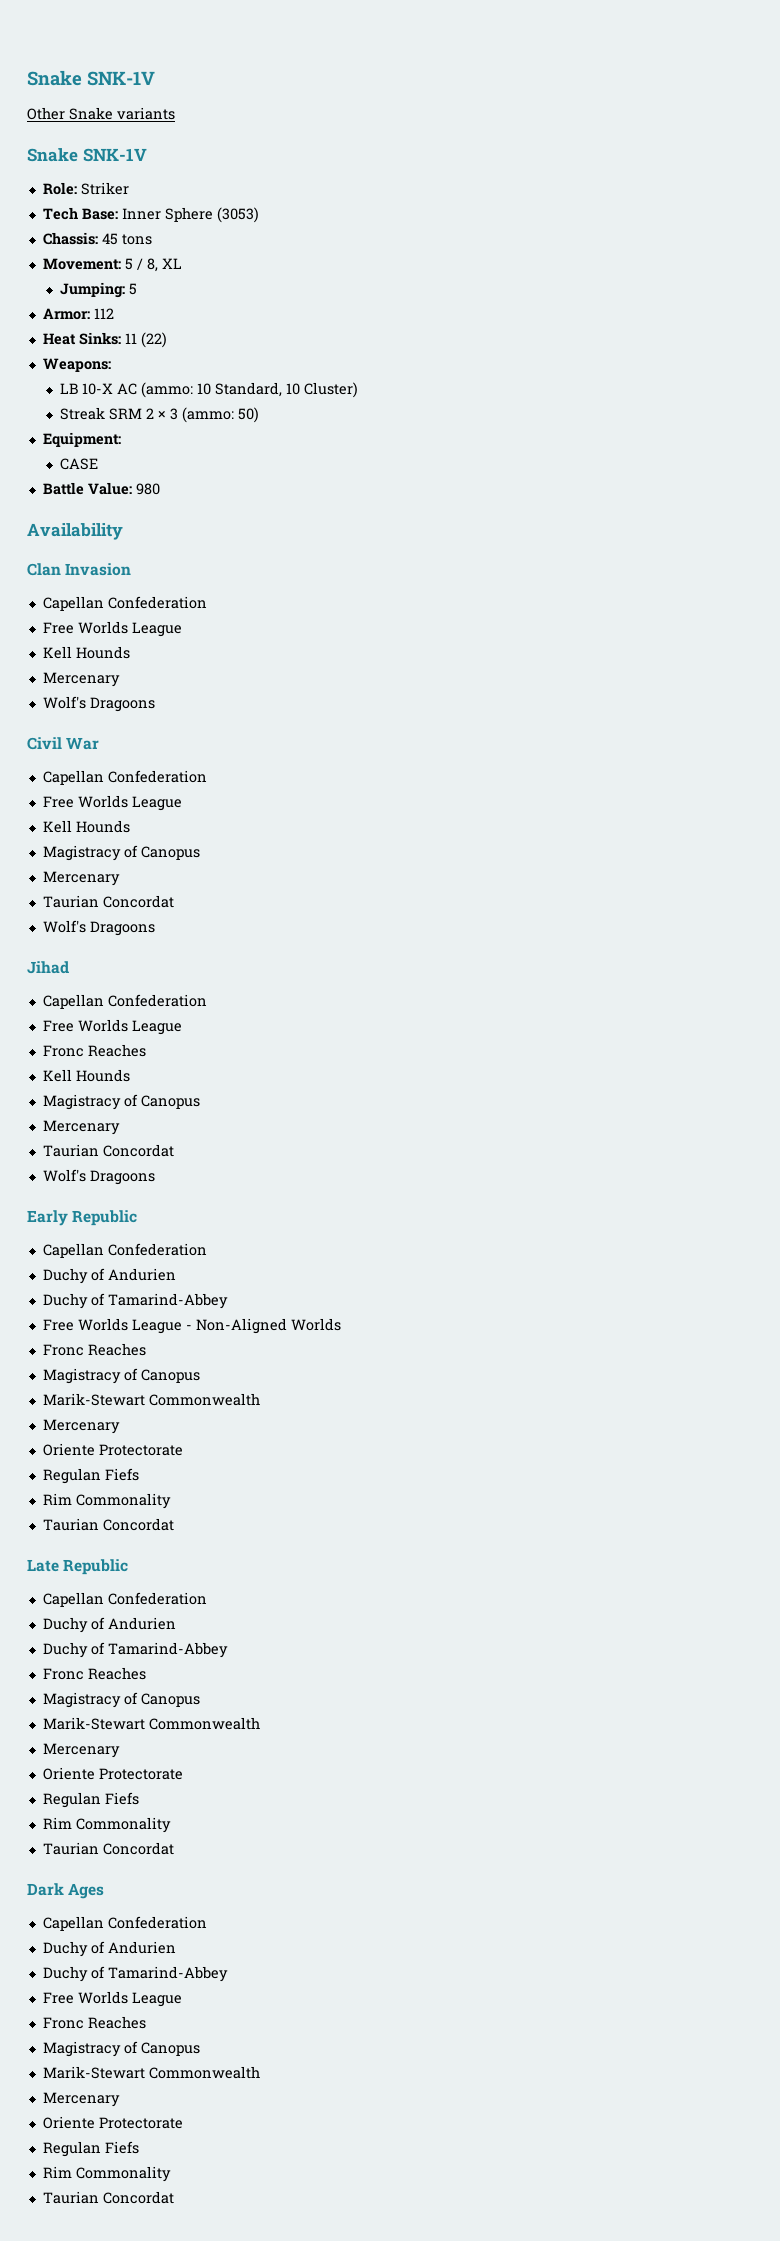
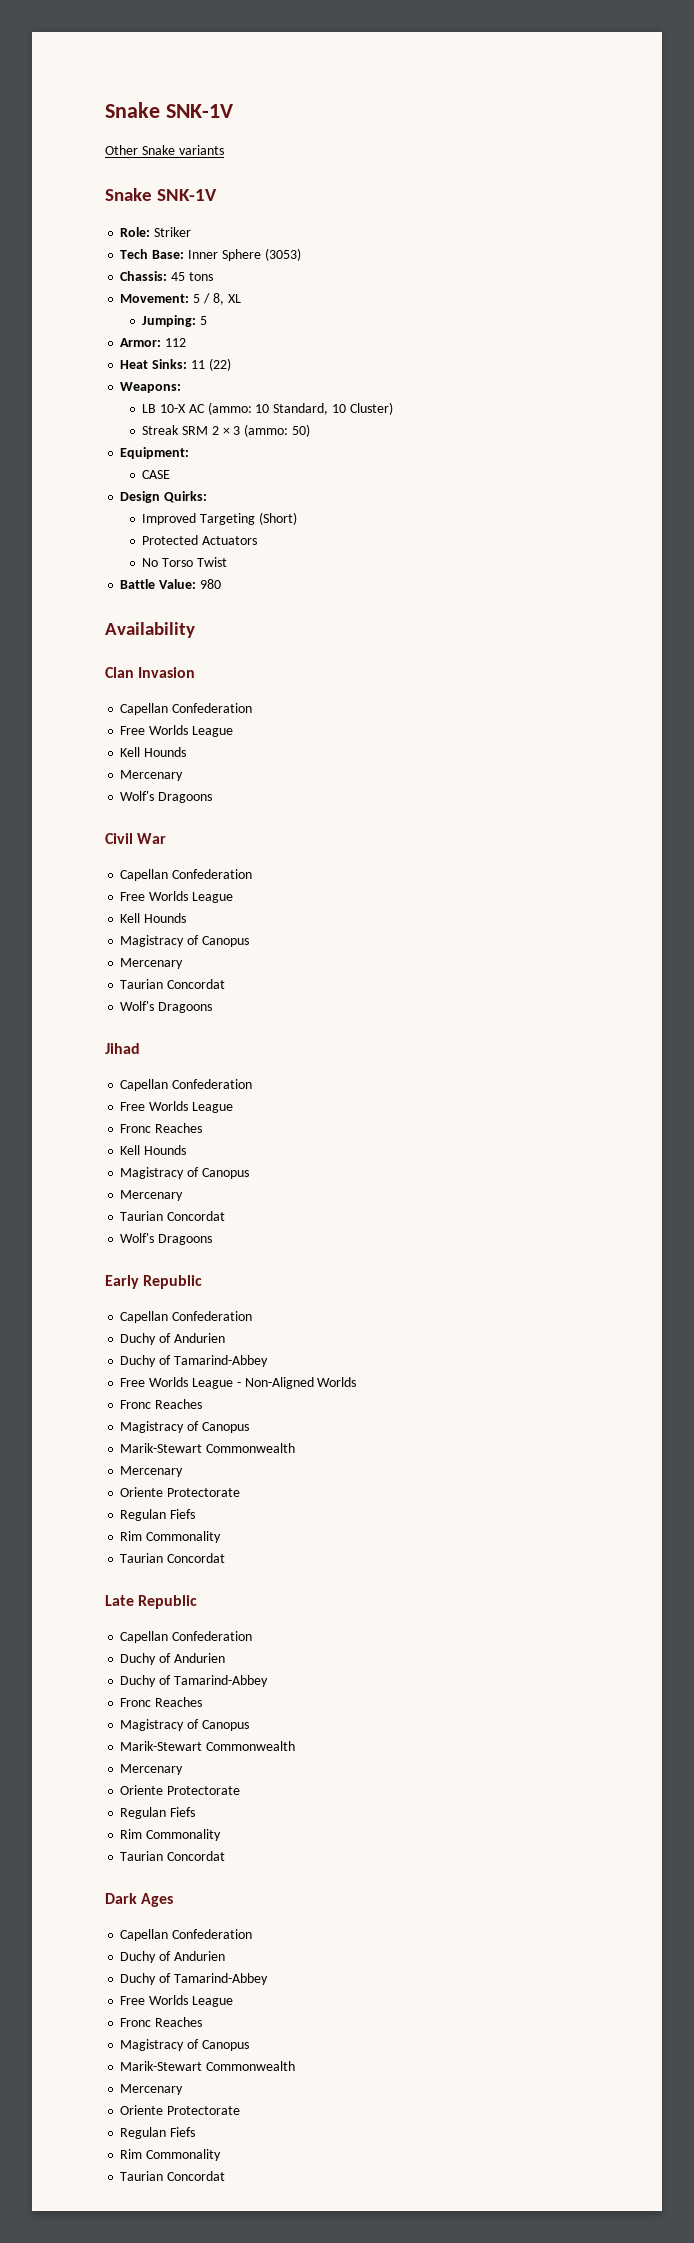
+ Design Quirks:
+ Improved Targeting (Short)
+ Protected Actuators
+ No Torso Twist

